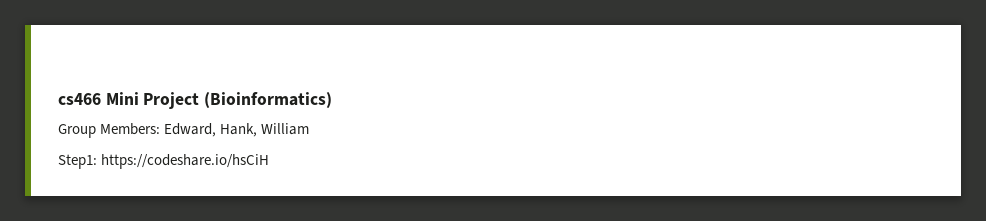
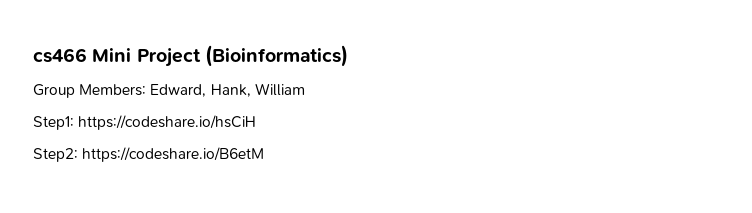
+ Step2: https://codeshare.io/B6etM

